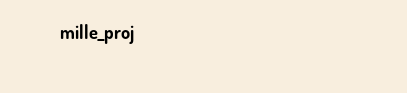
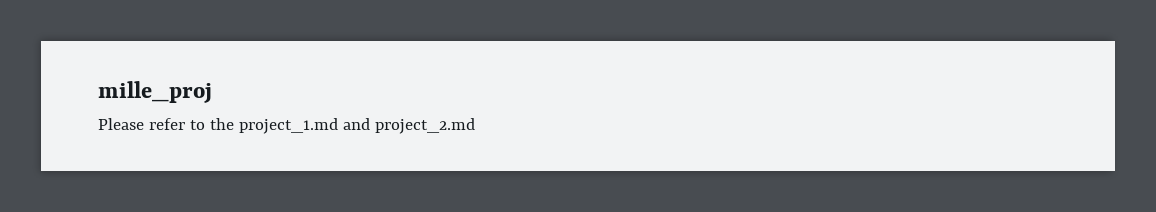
+ Please refer to the project_1.md and project_2.md

